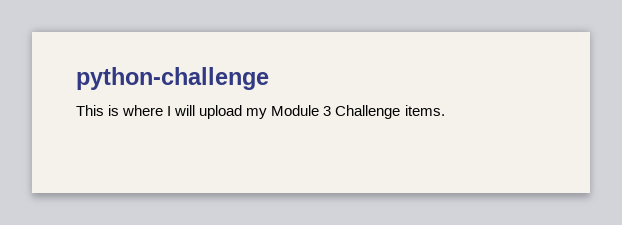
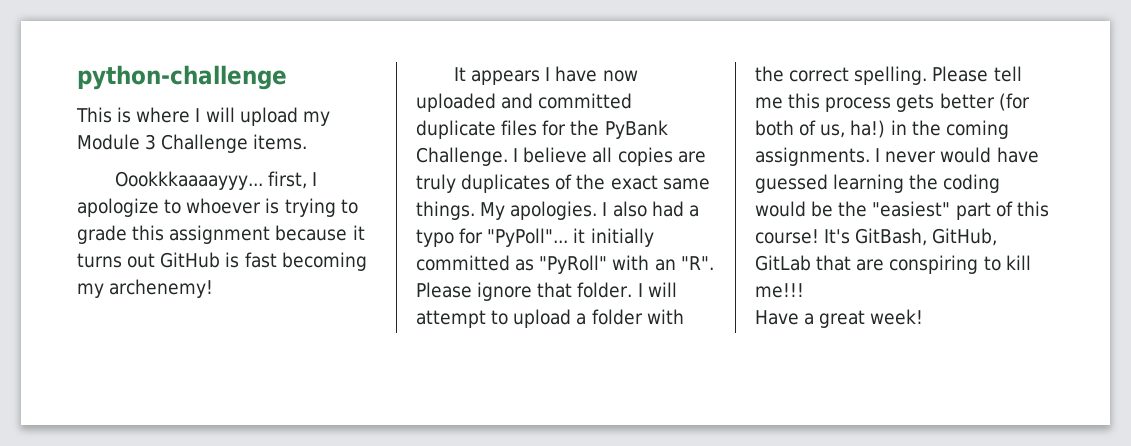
+ Oookkkaaaayyy... first, I apologize to whoever is trying to grade this assignment because it turns out GitHub is fast becoming my archenemy!
+ It appears I have now uploaded and committed duplicate files for the PyBank Challenge. I believe all copies are truly duplicates of the exact same things. My apologies. I also had a typo for "PyPoll"... it initially committed as "PyRoll" with an "R". Please ignore that folder. I will attempt to upload a folder with the correct spelling. Please tell me this process gets better (for both of us, ha!) in the coming assignments. I never would have guessed learning the coding would be the "easiest" part of this course! It's GitBash, GitHub, GitLab that are conspiring to kill me!!!
+ Have a great week!

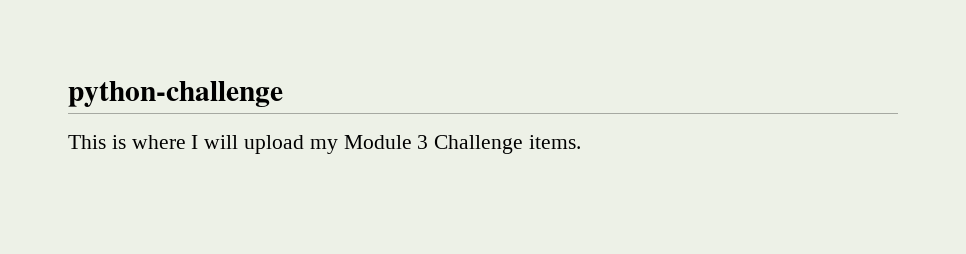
- Oookkkaaaayyy... first, I apologize to whoever is trying to grade this assignment because it turns out GitHub is fast becoming my archenemy!
- It appears I have now uploaded and committed duplicate files for the PyBank Challenge. I believe all copies are truly duplicates of the exact same things. My apologies. I also had a typo for "PyPoll"... it initially committed as "PyRoll" with an "R". Please ignore that folder. I will attempt to upload a folder with the correct spelling. Please tell me this process gets better (for both of us, ha!) in the coming assignments. I never would have guessed learning the coding would be the "easiest" part of this course! It's GitBash, GitHub, GitLab that are conspiring to kill me!!!
- Have a great week!

